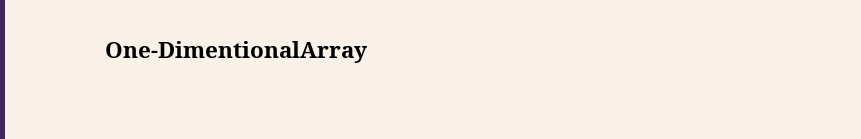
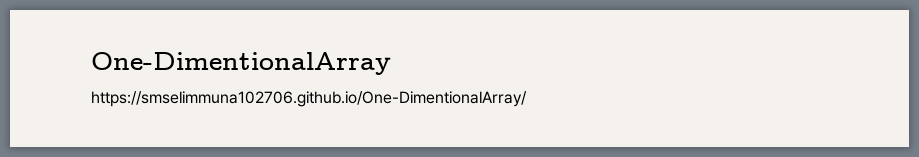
+ https://smselimmuna102706.github.io/One-DimentionalArray/

